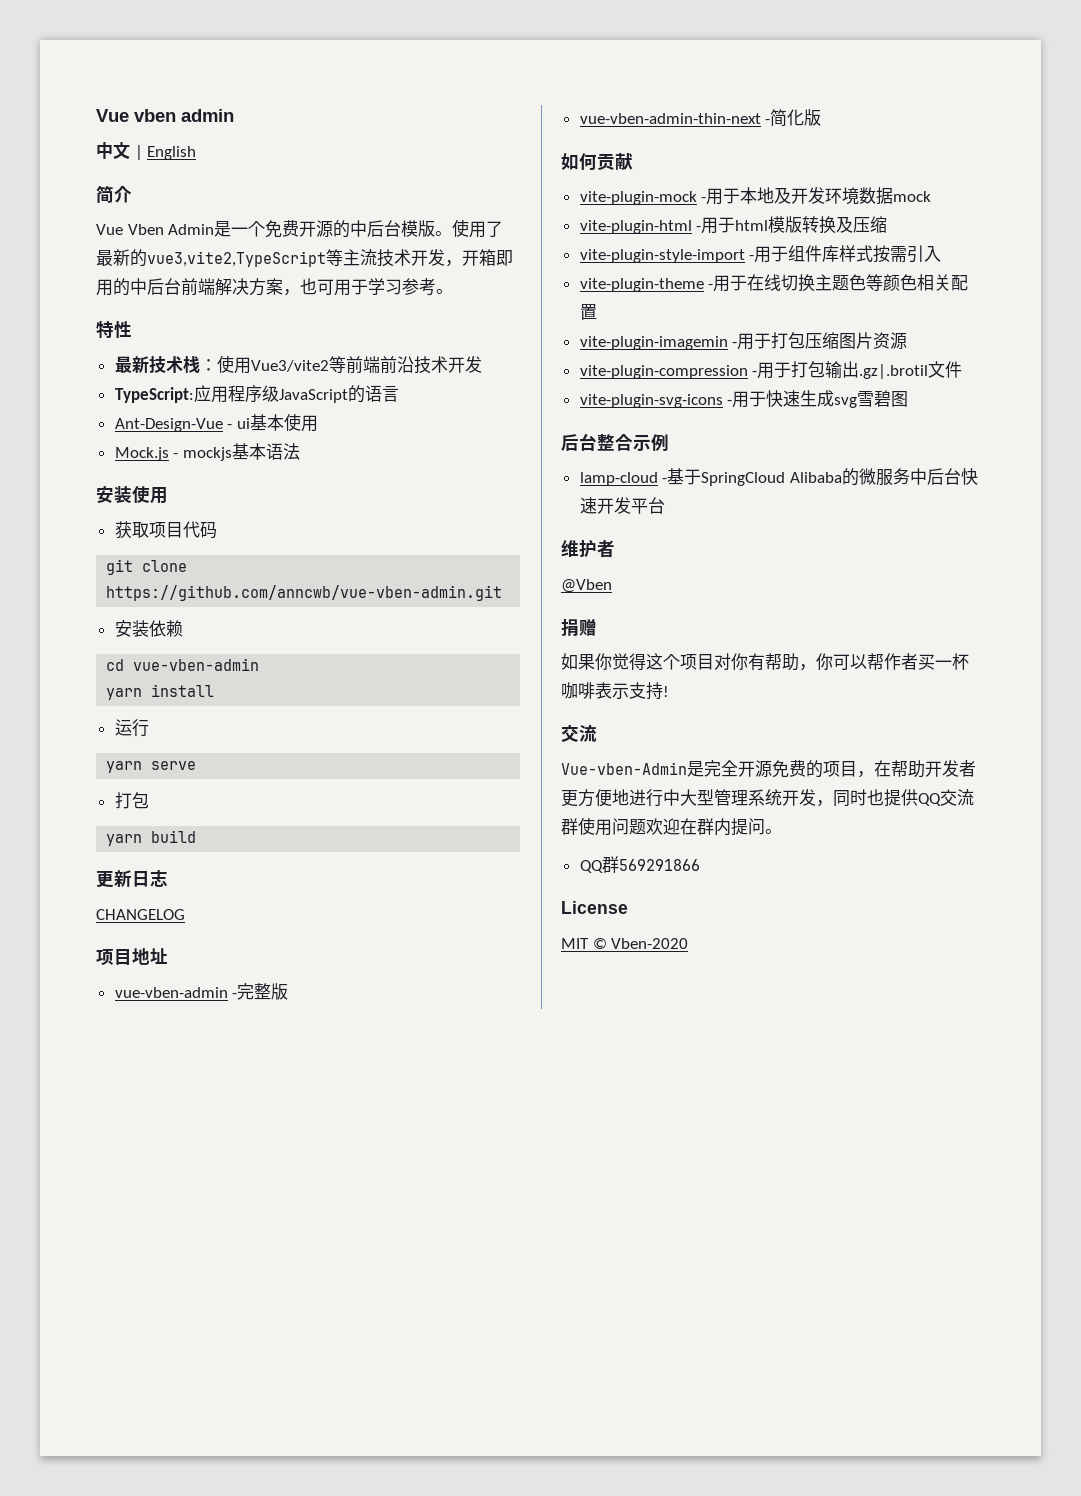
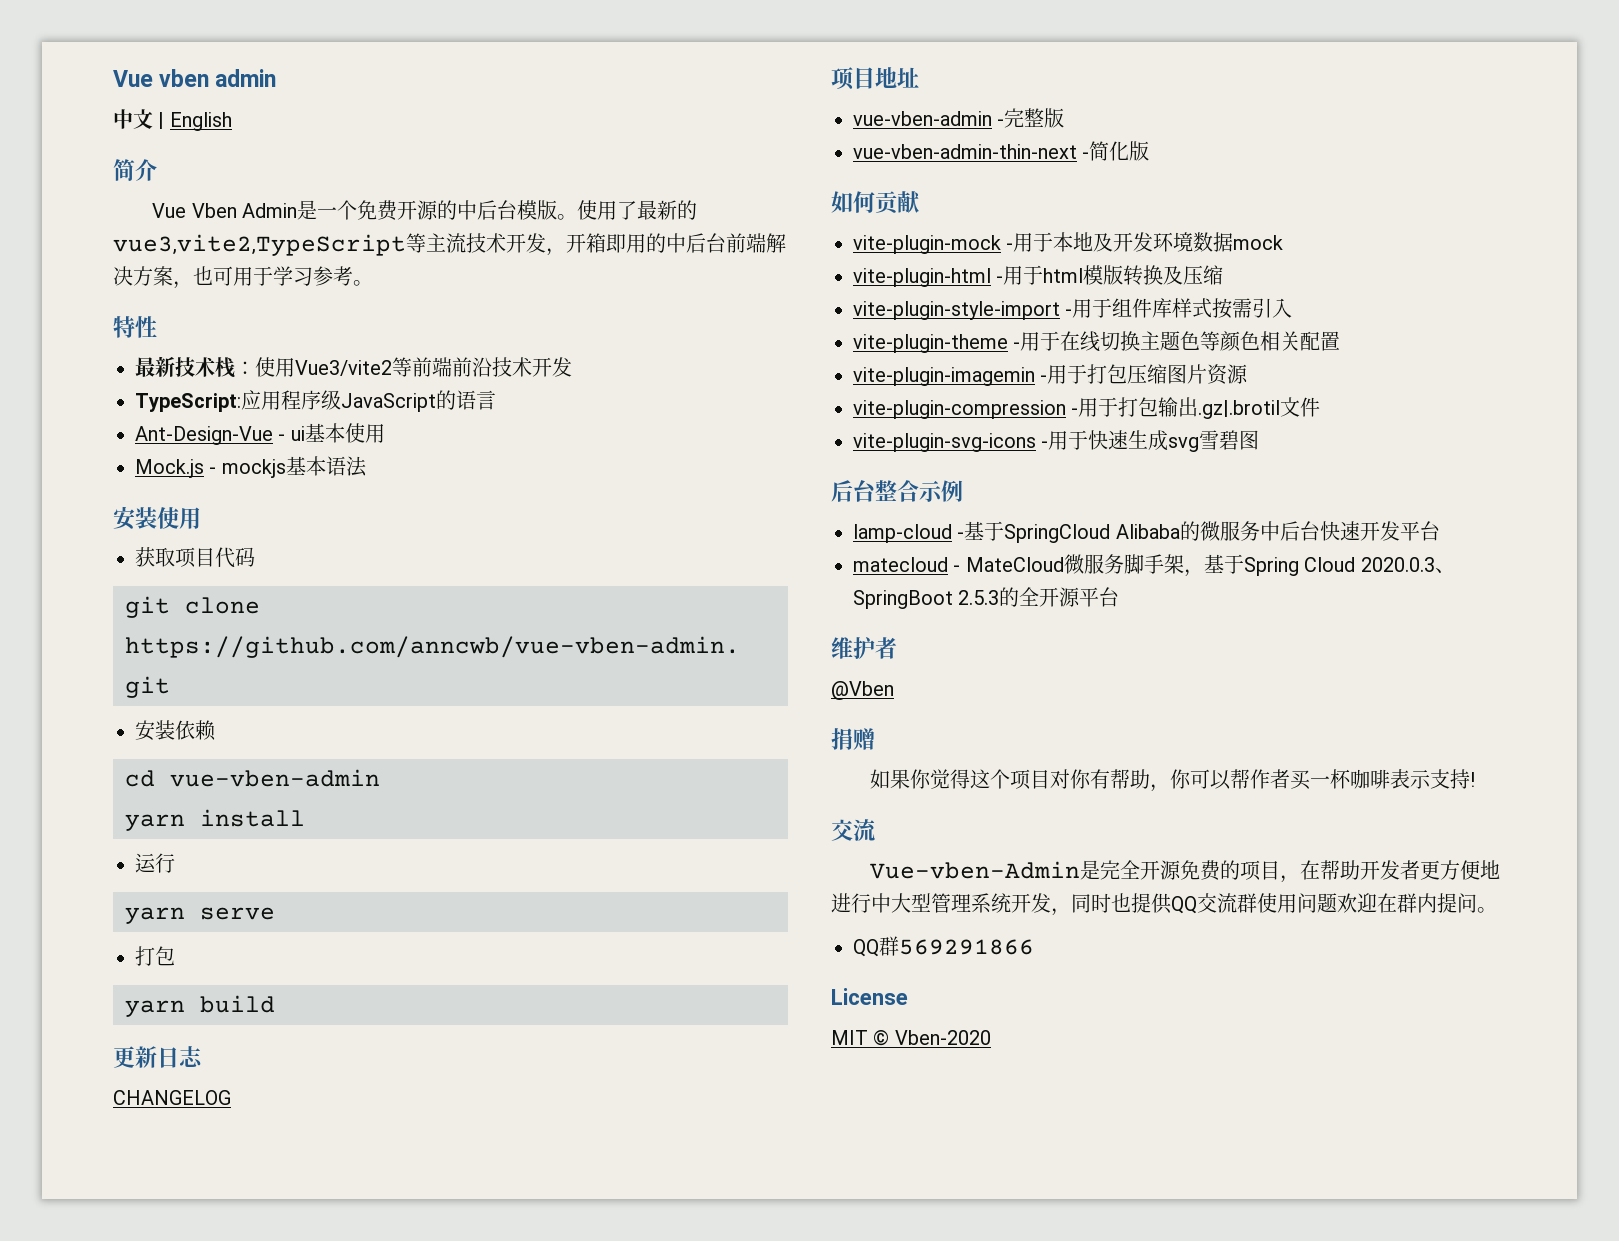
+ matecloud - MateCloud微服务脚手架，基于Spring Cloud 2020.0.3、SpringBoot 2.5.3的全开源平台

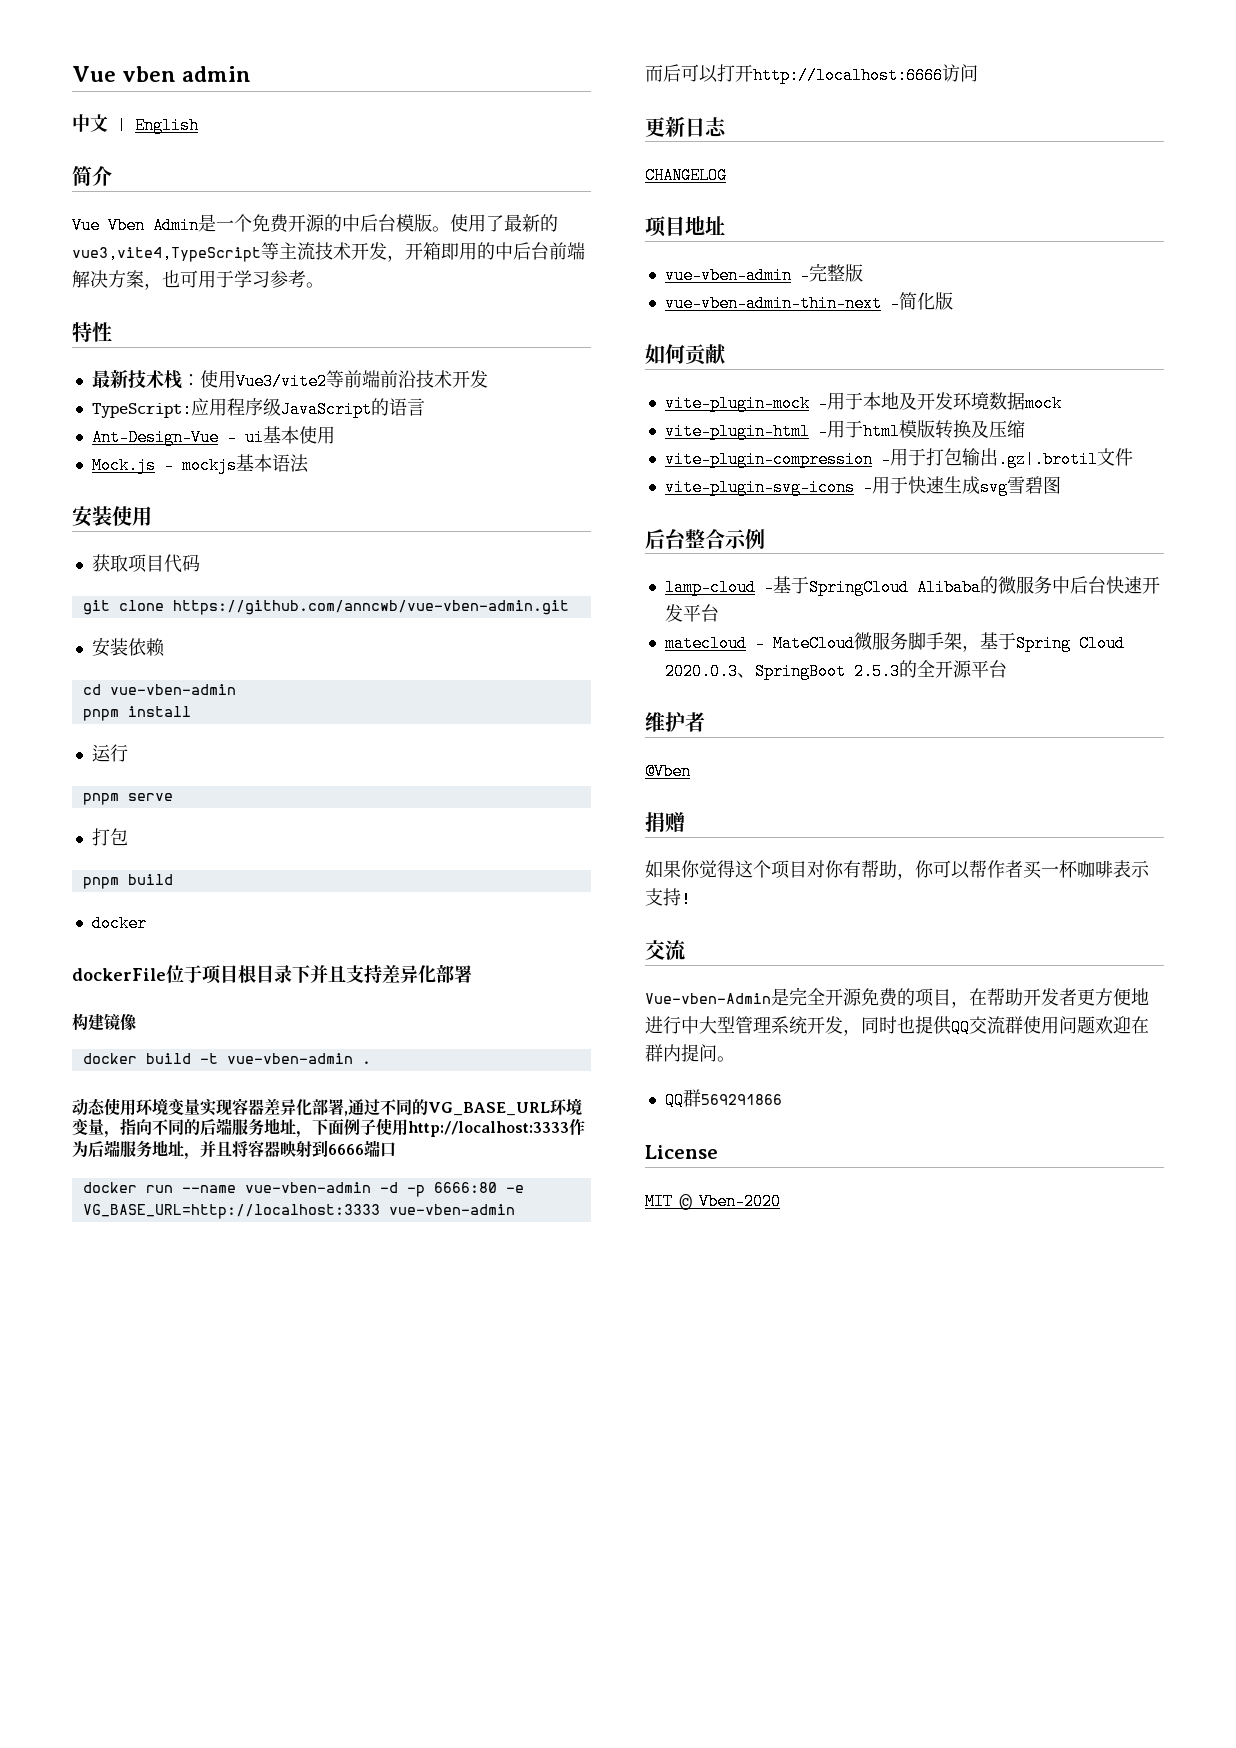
- 使用了最新的vue3,vite2,TypeScript等主流技术开发，开箱即用的中后台前端解决方案，也可用于学习参考。
+ 使用了最新的vue3,vite4,TypeScript等主流技术开发，开箱即用的中后台前端解决方案，也可用于学习参考。
- yarn install
+ pnpm install
- yarn serve
+ pnpm serve
- yarn build
+ pnpm build
+ docker
+ dockerFile位于项目根目录下并且支持差异化部署
+ 构建镜像
+ docker build -t vue-vben-admin .
+ 动态使用环境变量实现容器差异化部署,通过不同的VG_BASE_URL环境变量，指向不同的后端服务地址，下面例子使用http://localhost:3333作为后端服务地址，并且将容器映射到6666端口
+ docker run --name vue-vben-admin -d -p 6666:80 -e VG_BASE_URL=http://localhost:3333 vue-vben-admin
+ 而后可以打开http://localhost:6666访问
- vite-plugin-style-import -用于组件库样式按需引入
- vite-plugin-theme -用于在线切换主题色等颜色相关配置
- vite-plugin-imagemin -用于打包压缩图片资源

